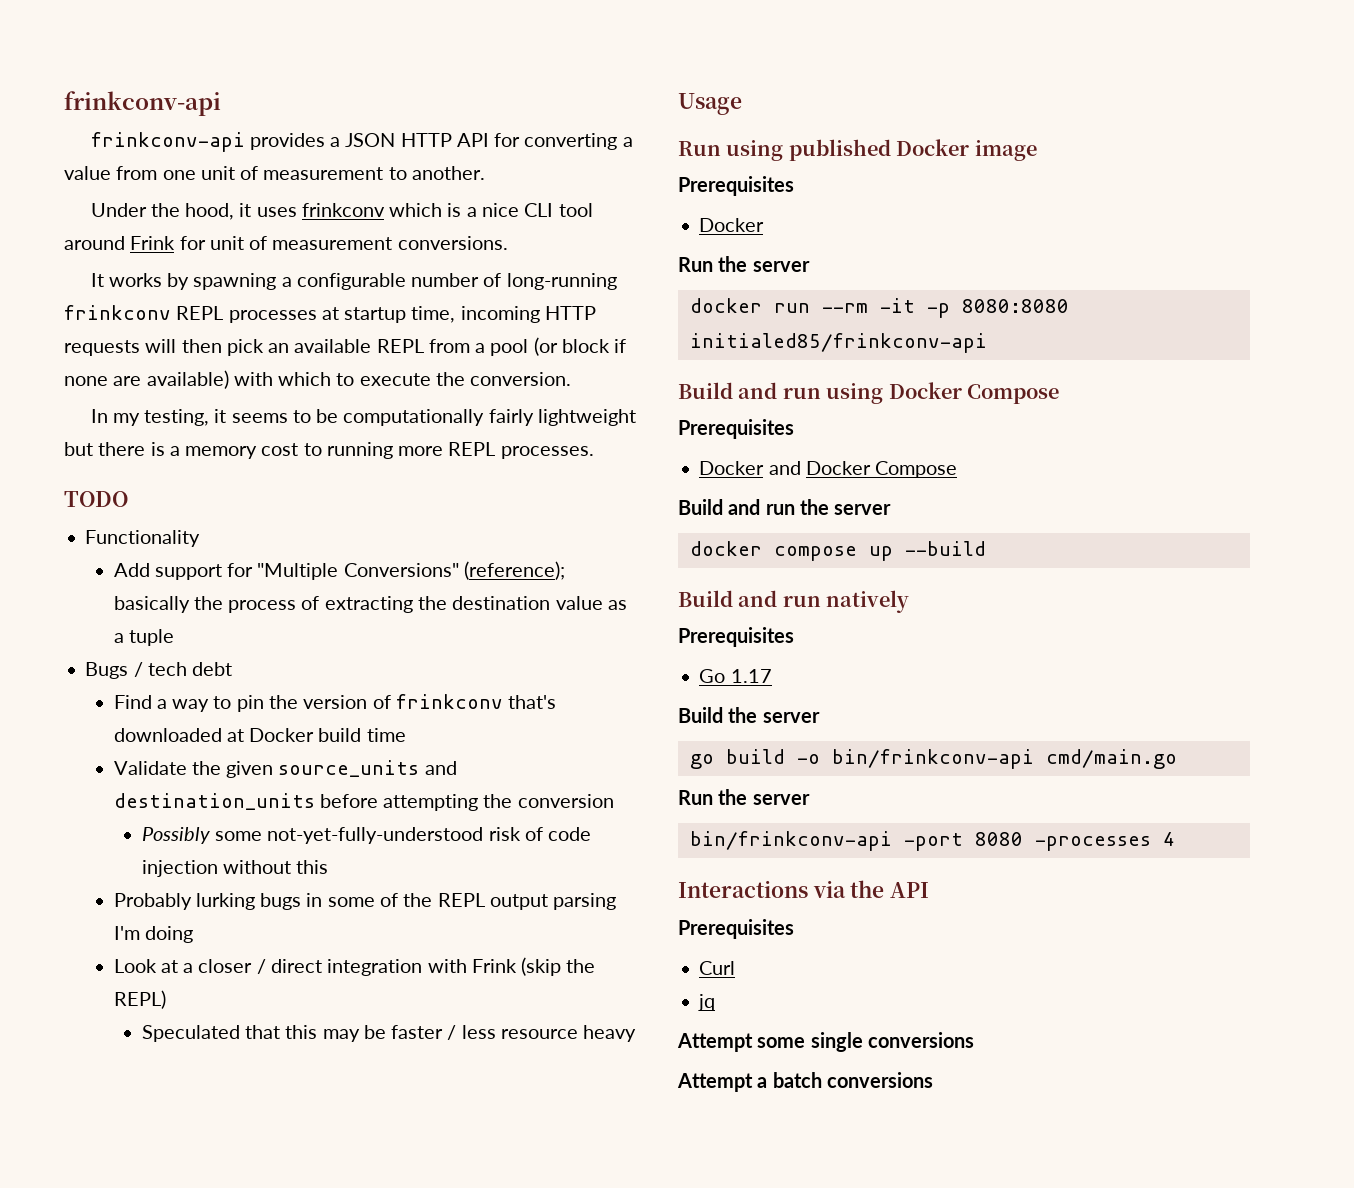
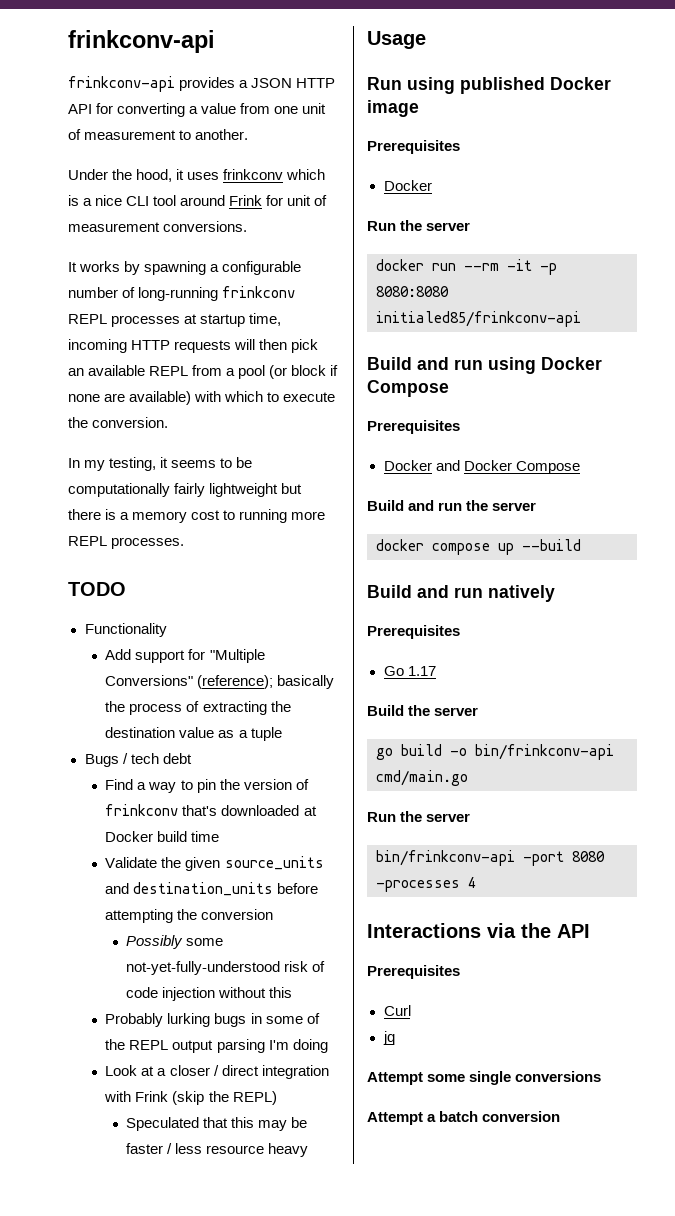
- Attempt a batch conversions
+ Attempt a batch conversion

